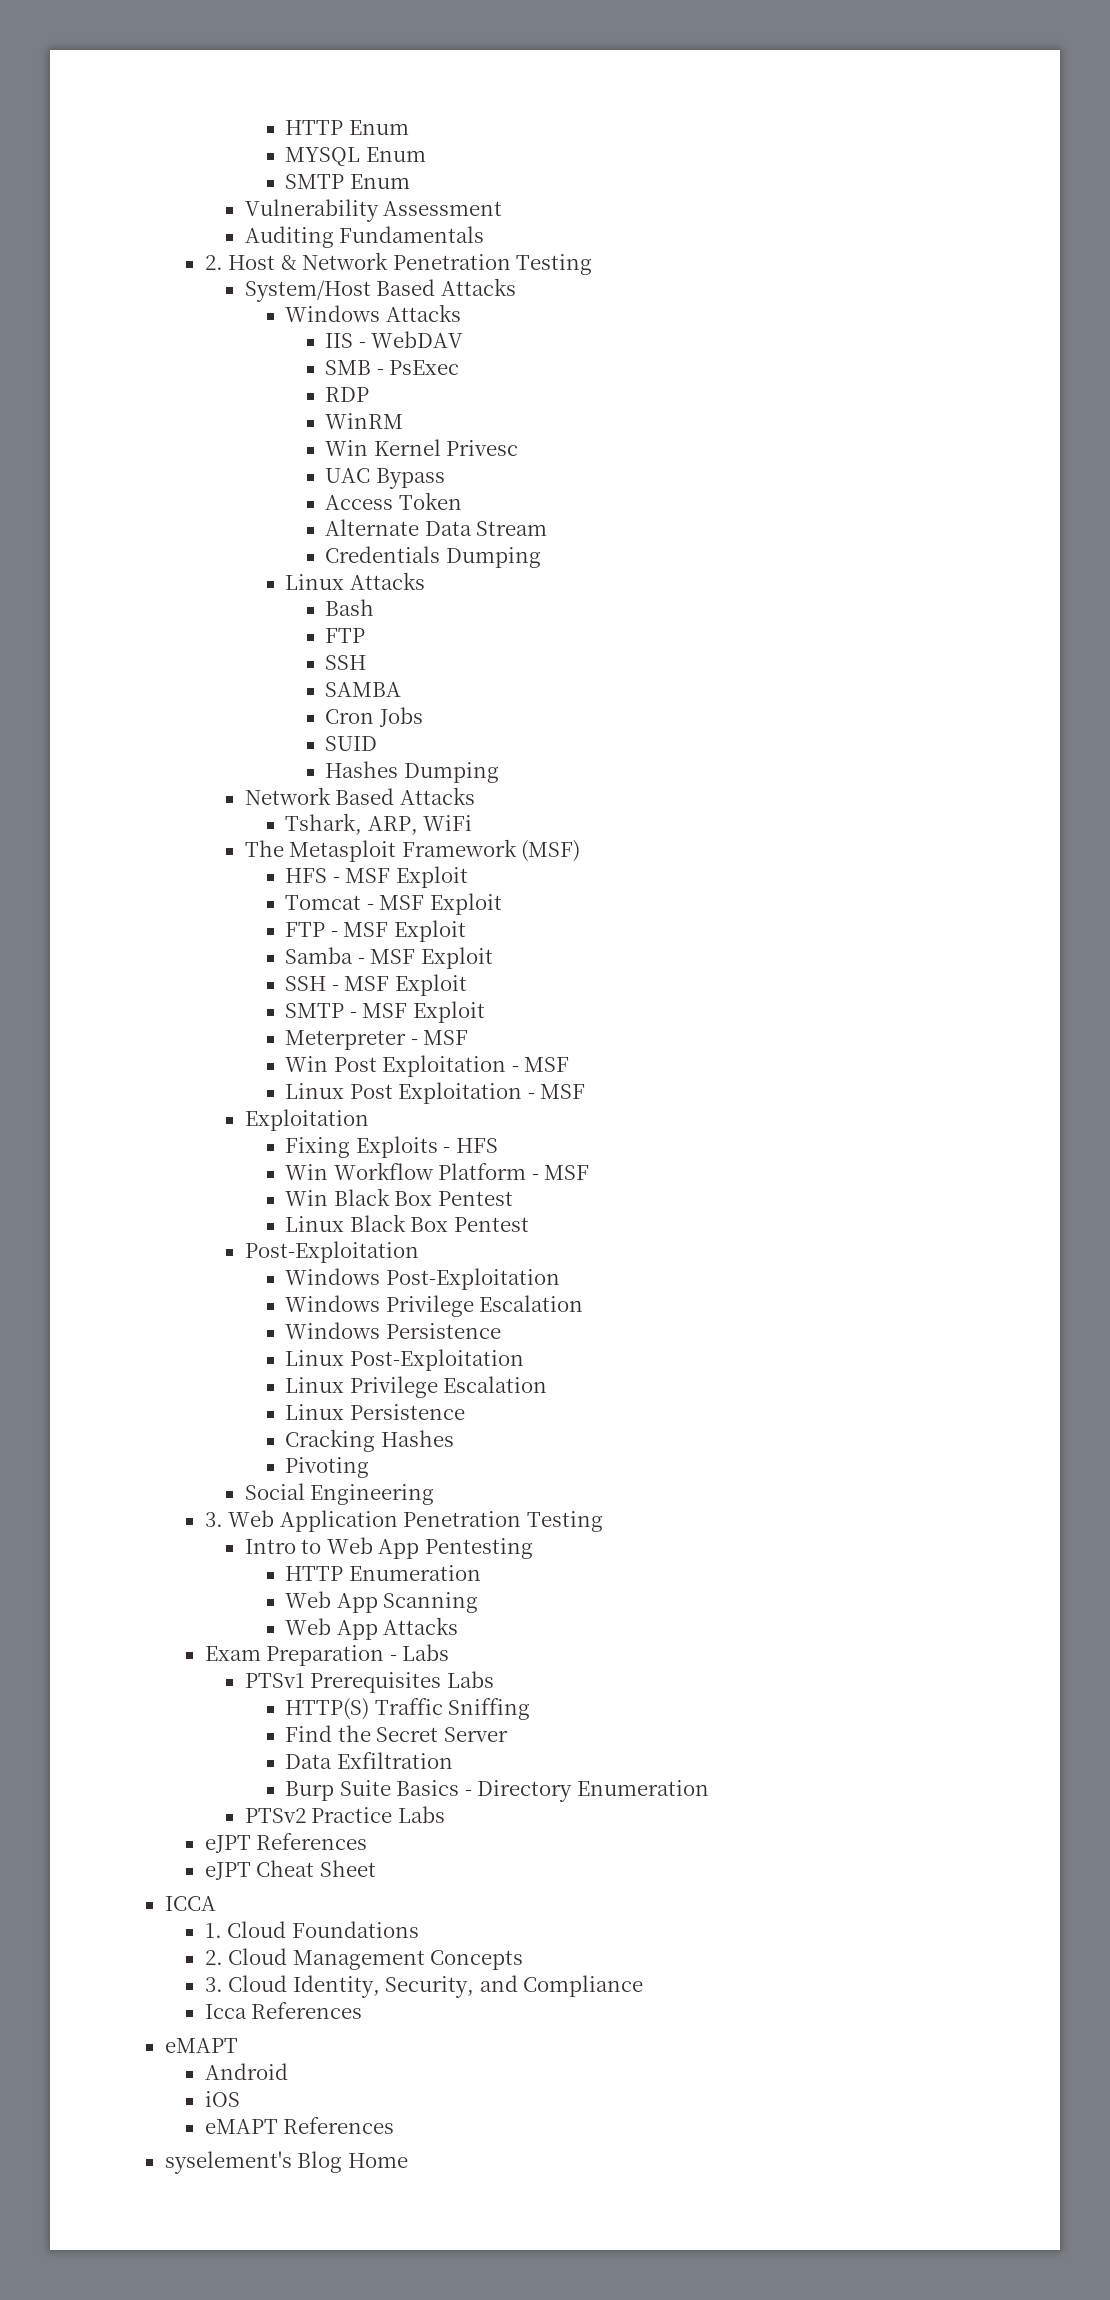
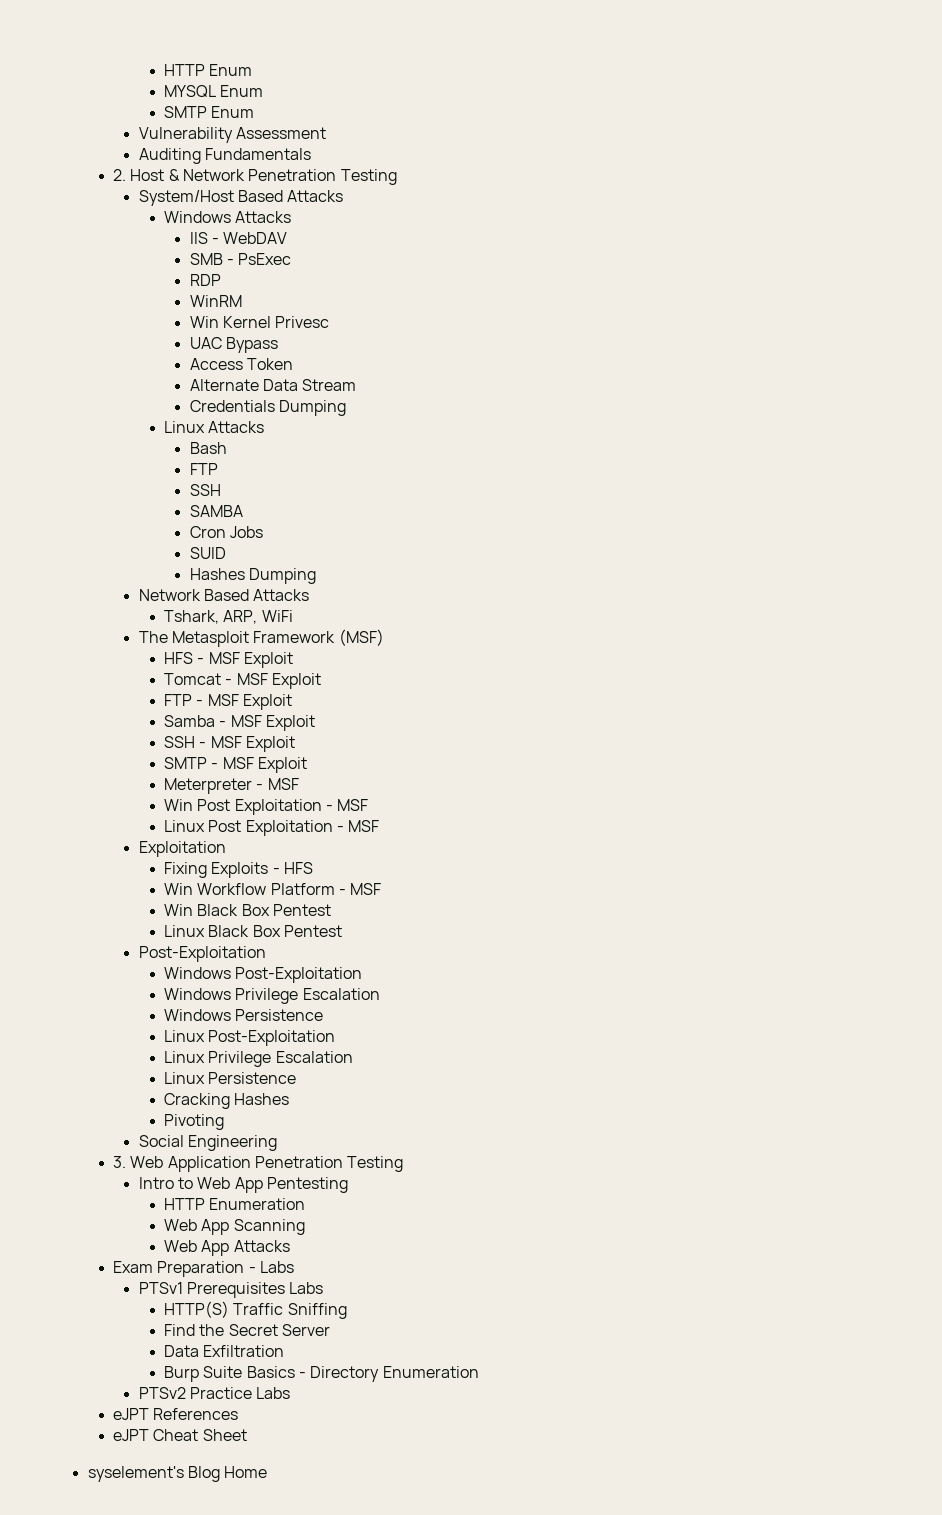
- ICCA
- 1. Cloud Foundations
- 2. Cloud Management Concepts
- 3. Cloud Identity, Security, and Compliance
- Icca References
- eMAPT
- Android
- iOS
- eMAPT References

